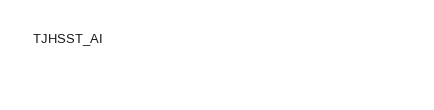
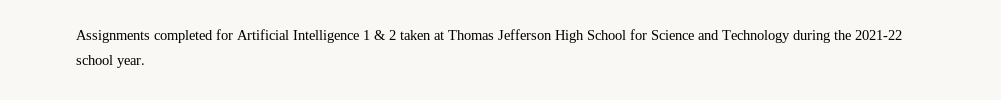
- TJHSST_AI
+ Assignments completed for Artificial Intelligence 1 & 2 taken at Thomas Jefferson High School for Science and Technology during the 2021-22 school year.

